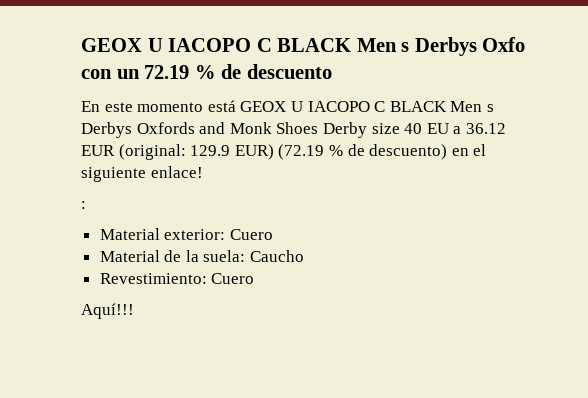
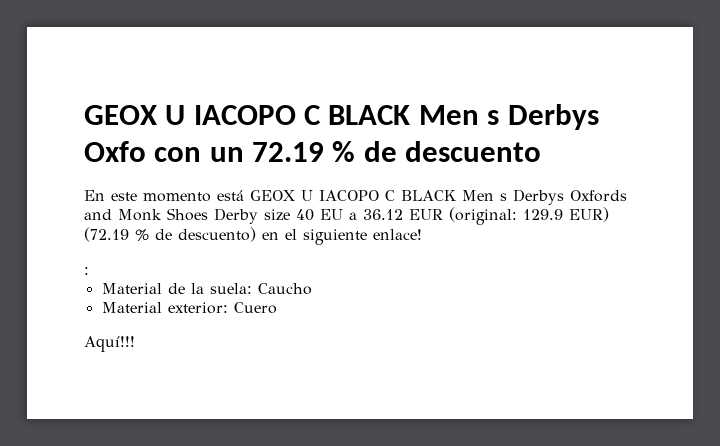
- Material exterior: Cuero
- Revestimiento: Cuero
+ Material exterior: Cuero

